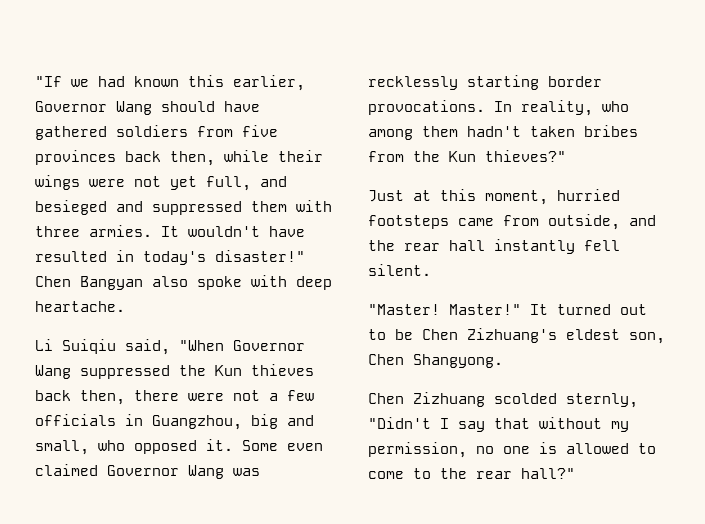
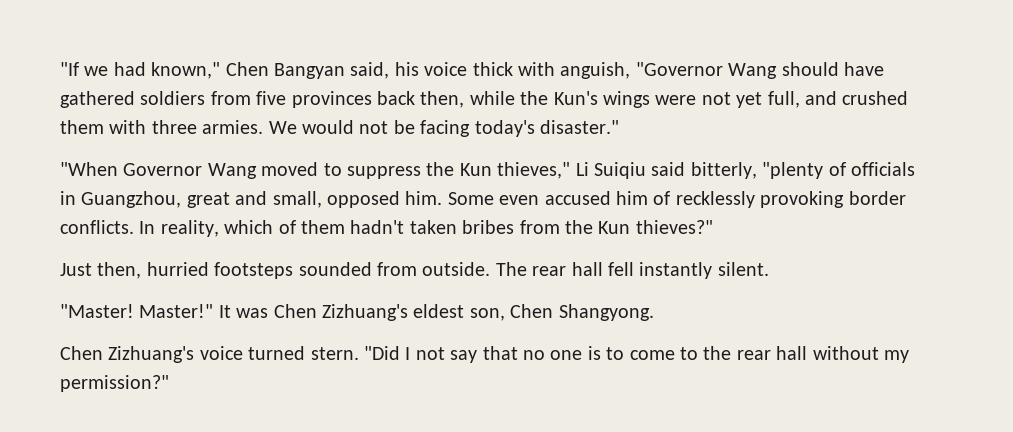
- "If we had known this earlier, Governor Wang should have gathered soldiers from five provinces back then, while their wings were not yet full, and besieged and suppressed them with three armies.
+ "If we had known," Chen Bangyan said, his voice thick with anguish, "Governor Wang should have gathered soldiers from five provinces back then, while the Kun's wings were not yet full, and crushed them with three armies.
- It wouldn't have resulted in today's disaster!" Chen Bangyan also spoke with deep heartache.
- Li Suiqiu said, "When Governor Wang suppressed the Kun thieves back then, there were not a few officials in Guangzhou, big and small, who opposed it. Some even claimed Governor Wang was recklessly starting border provocations. In reality, who among them hadn't taken bribes from the Kun thieves?"
+ We would not be facing today's disaster."
+ "When Governor Wang moved to suppress the Kun thieves," Li Suiqiu said bitterly, "plenty of officials in Guangzhou, great and small, opposed him. Some even accused him of recklessly provoking border conflicts. In reality, which of them hadn't taken bribes from the Kun thieves?"
- Just at this moment, hurried footsteps came from outside, and the rear hall instantly fell silent.
+ Just then, hurried footsteps sounded from outside. The rear hall fell instantly silent.
- It turned out to be Chen Zizhuang's eldest son, Chen Shangyong.
+ It was Chen Zizhuang's eldest son, Chen Shangyong.
- Chen Zizhuang scolded sternly, "Didn't I say that without my permission, no one is allowed to come to the rear hall?"
+ Chen Zizhuang's voice turned stern. "Did I not say that no one is to come to the rear hall without my permission?"

